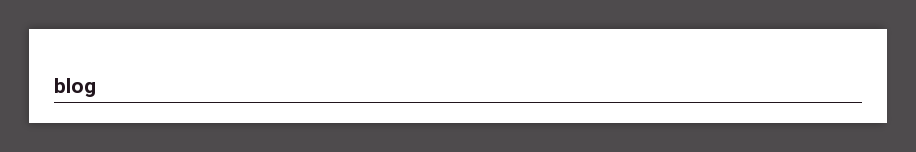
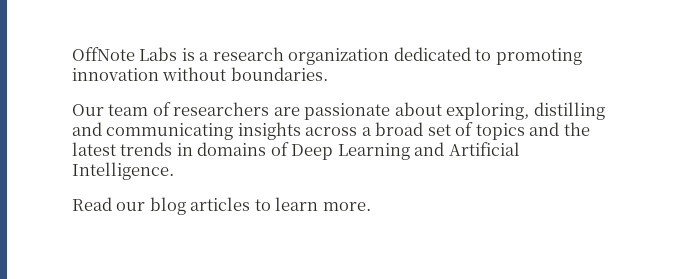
- blog
+ OffNote Labs is a research organization dedicated to promoting innovation without boundaries.
+ Our team of researchers are passionate about exploring, distilling and communicating insights across a broad set of topics and the latest trends in domains of Deep Learning and Artificial Intelligence.
+ Read our blog articles to learn more.

